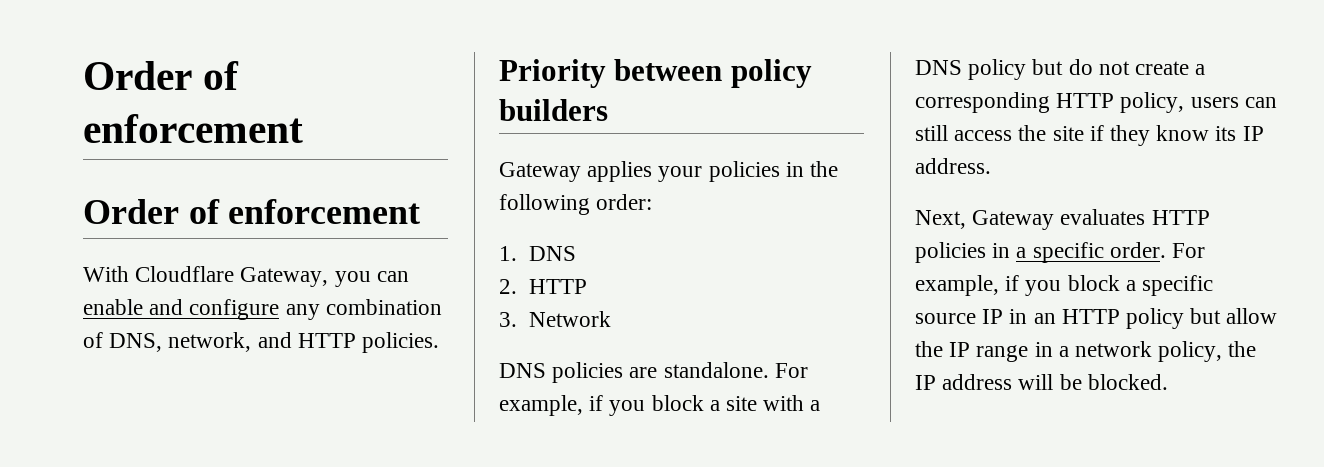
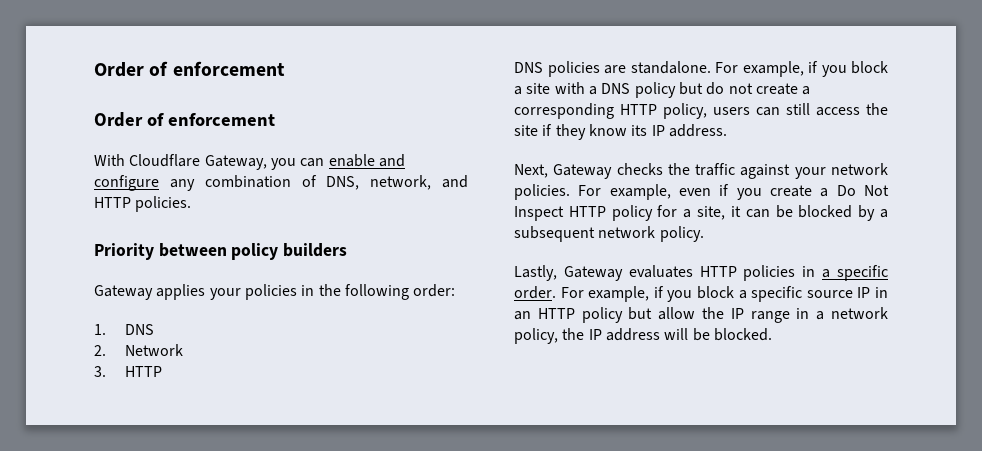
- 2. HTTP
+ 2. Network
- 3. Network
+ 3. HTTP
- Next, Gateway evaluates HTTP policies in a specific order.
+ Next, Gateway checks the traffic against your network policies. For example, even if you create a Do Not Inspect HTTP policy for a site, it can be blocked by a subsequent network policy.
+ Lastly, Gateway evaluates HTTP policies in a specific order.

